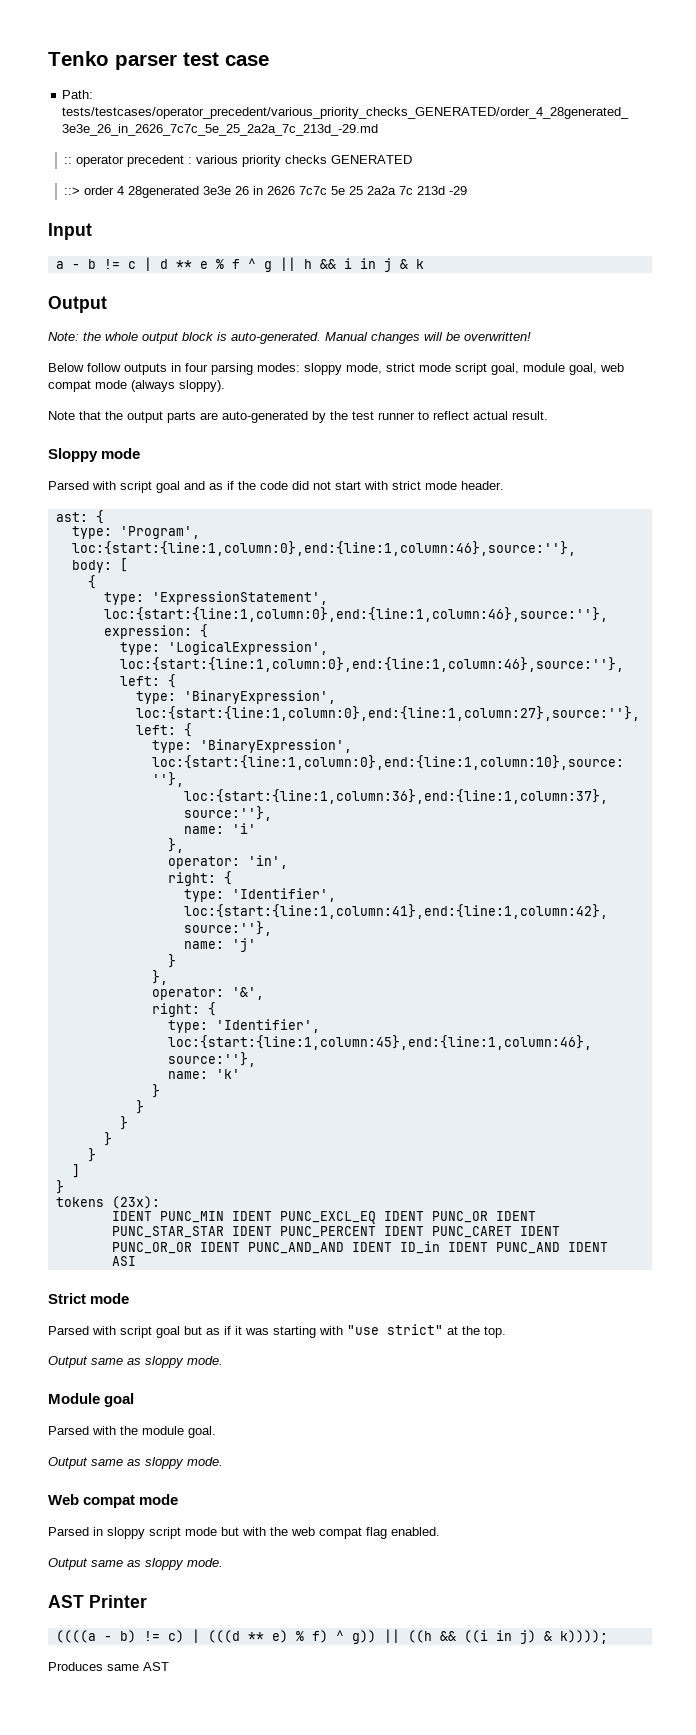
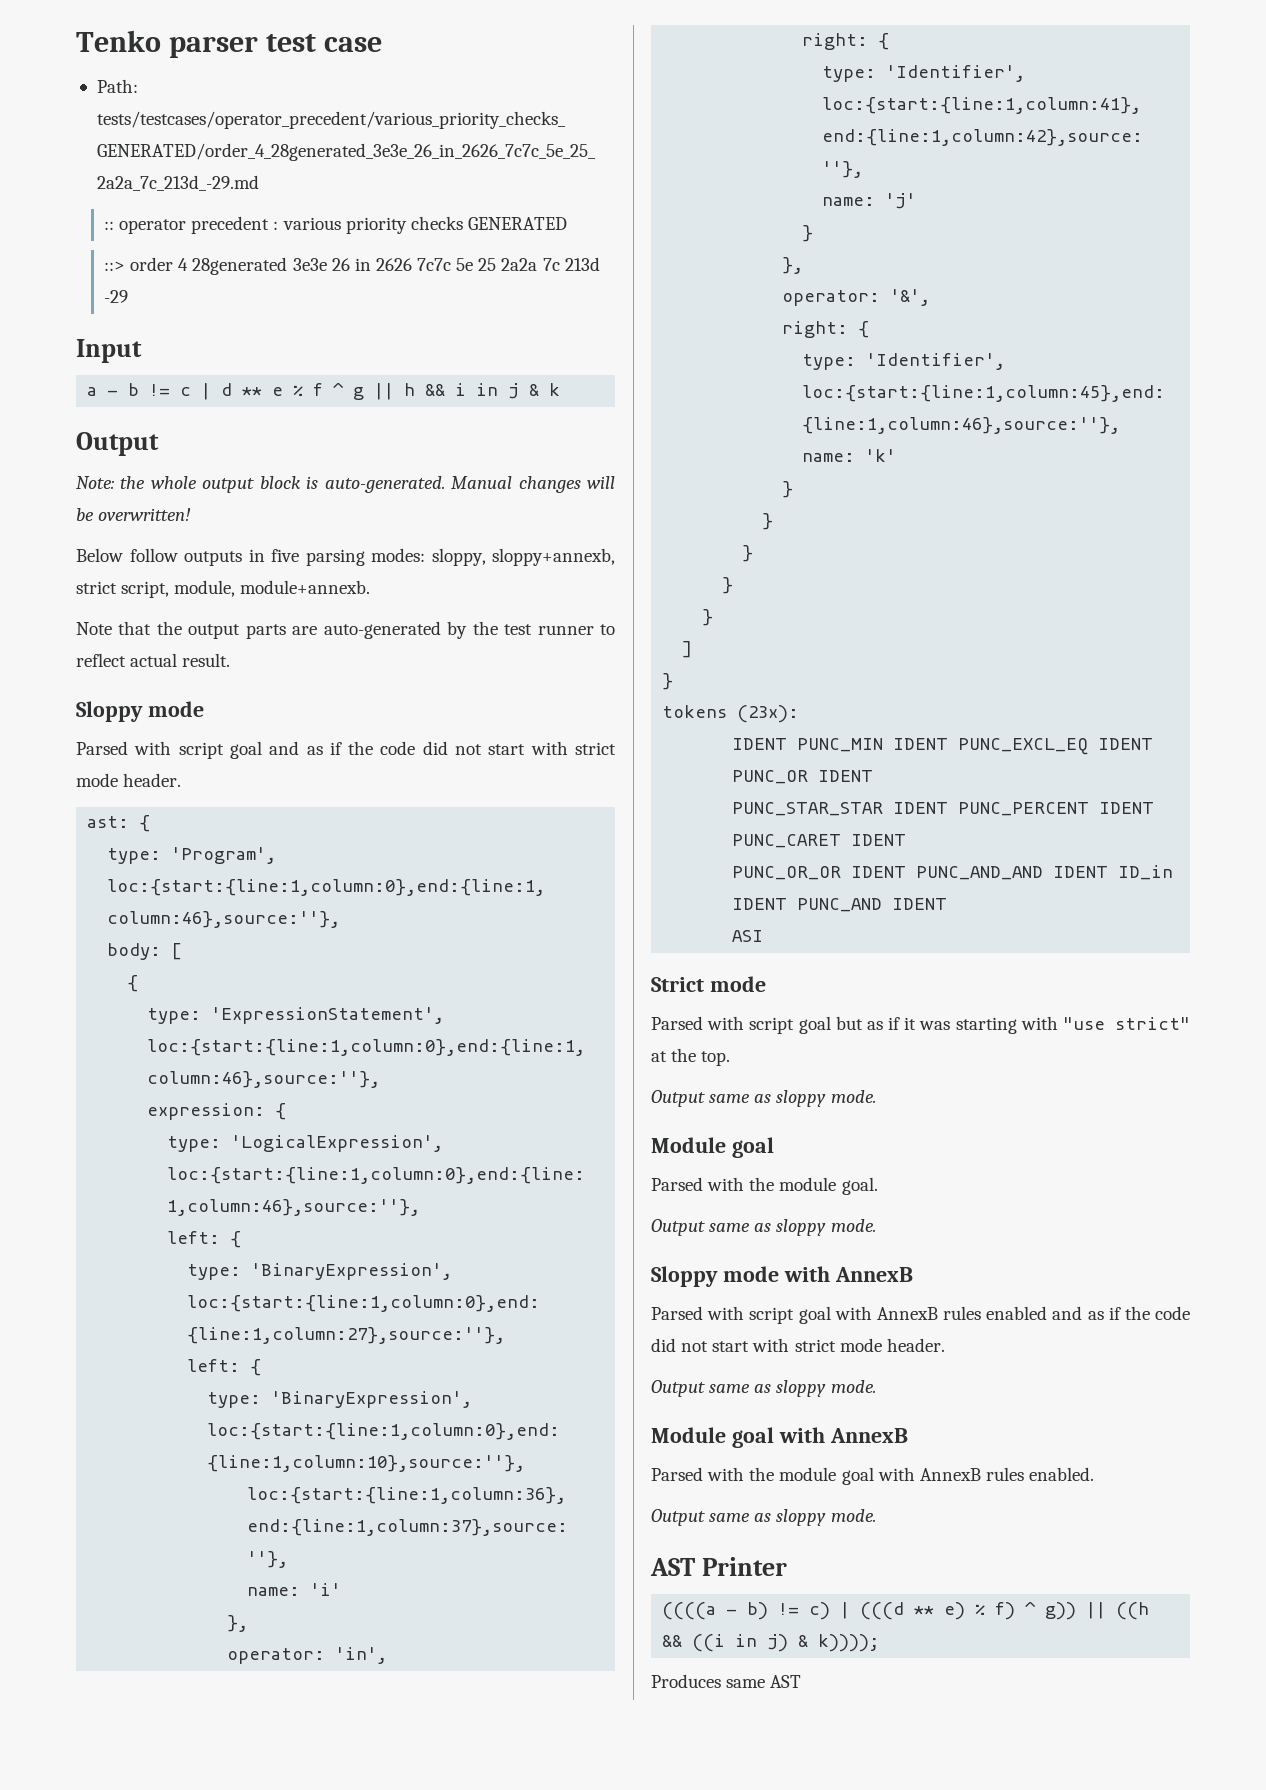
- Below follow outputs in four parsing modes: sloppy mode, strict mode script goal, module goal, web compat mode (always sloppy).
+ Below follow outputs in five parsing modes: sloppy, sloppy+annexb, strict script, module, module+annexb.
- Web compat mode
- Parsed in sloppy script mode but with the web compat flag enabled.
+ Sloppy mode with AnnexB
+ Parsed with script goal with AnnexB rules enabled and as if the code did not start with strict mode header.
+ Output same as sloppy mode.
+ Module goal with AnnexB
+ Parsed with the module goal with AnnexB rules enabled.

